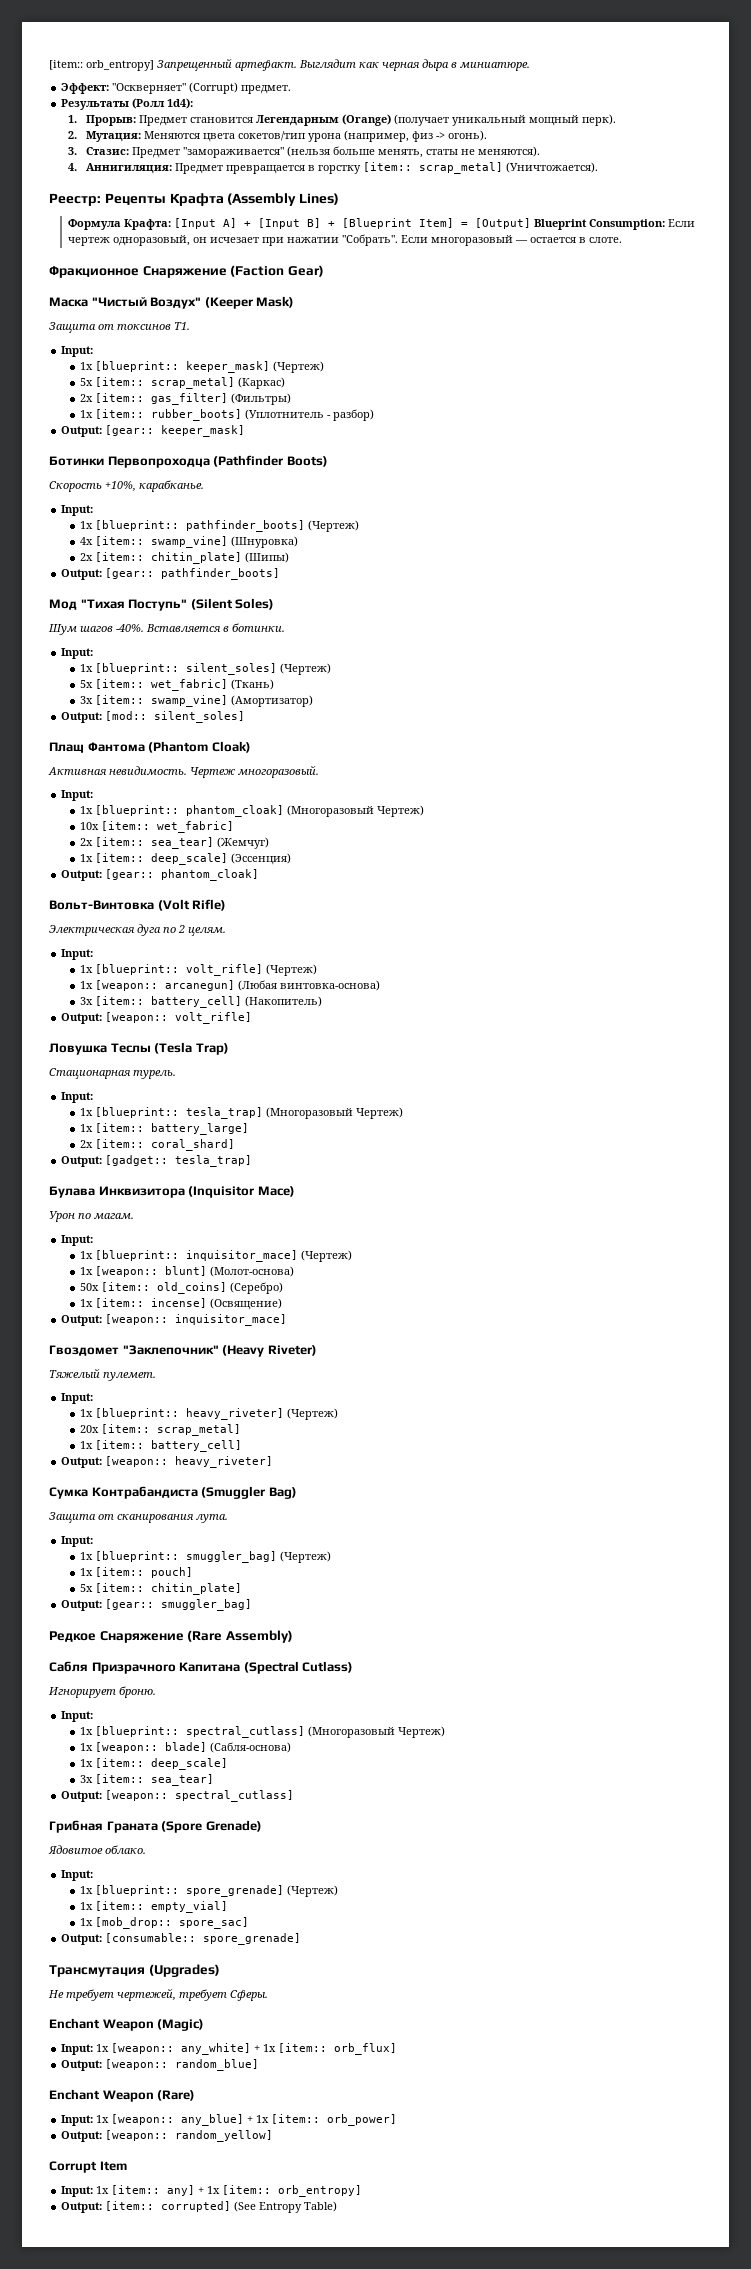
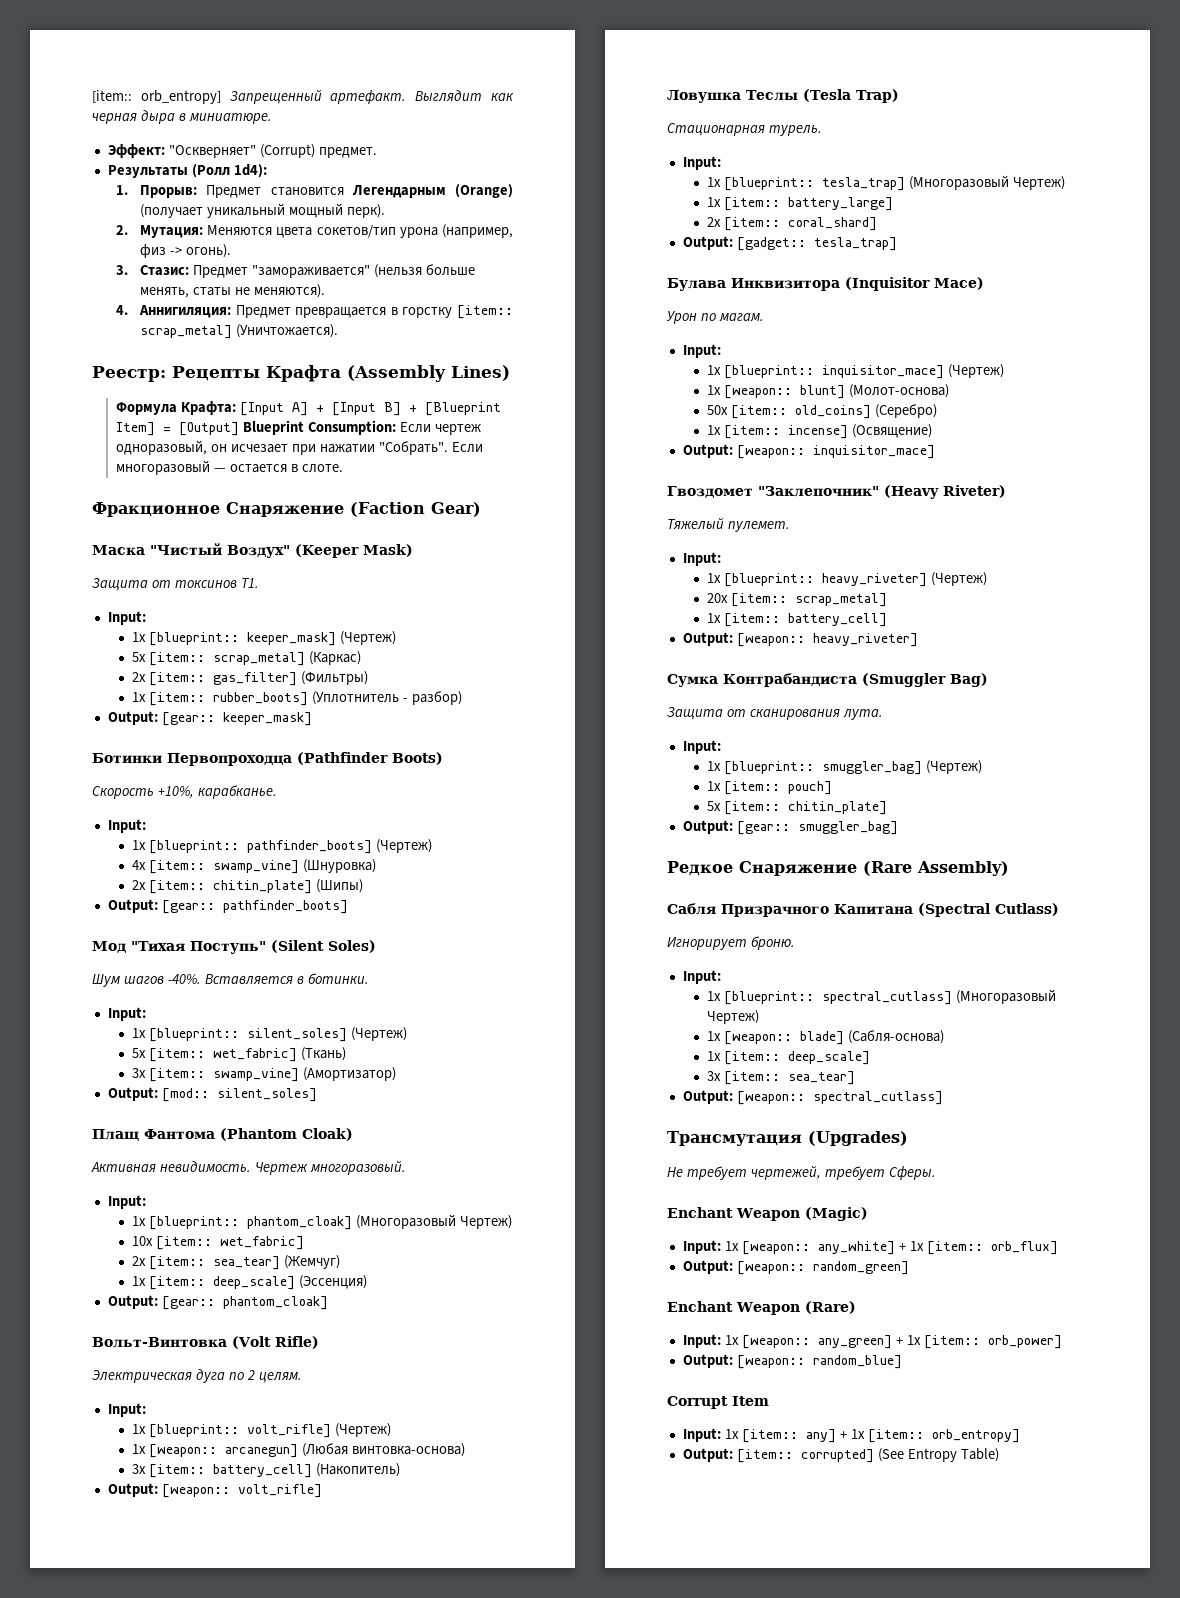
- Грибная Граната (Spore Grenade)
- Ядовитое облако.
- Input:
- 1x [blueprint:: spore_grenade] (Чертеж)
- 1x [item:: empty_vial]
- 1x [mob_drop:: spore_sac]
- Output: [consumable:: spore_grenade]
- Output: [weapon:: random_blue]
+ Output: [weapon:: random_green]
- Input: 1x [weapon:: any_blue] + 1x [item:: orb_power]
+ Input: 1x [weapon:: any_green] + 1x [item:: orb_power]
- Output: [weapon:: random_yellow]
+ Output: [weapon:: random_blue]

